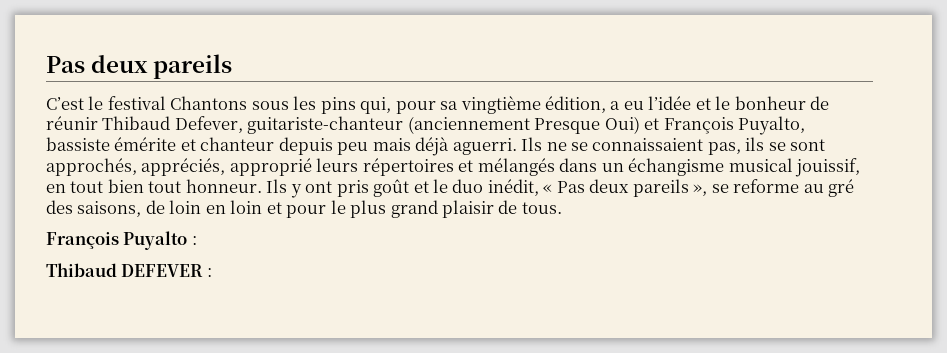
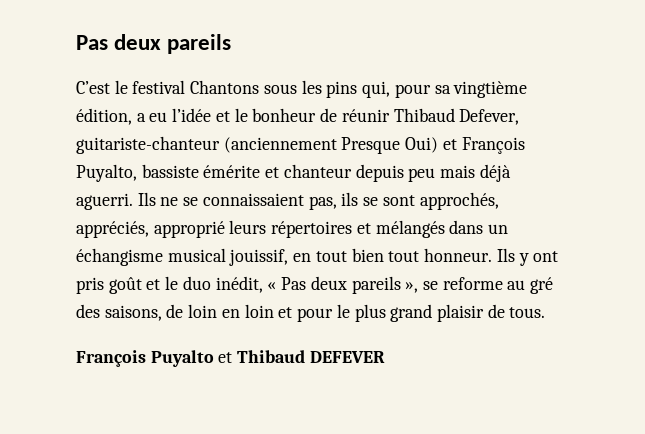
- François Puyalto :
- Thibaud DEFEVER :
+ François Puyalto et Thibaud DEFEVER

